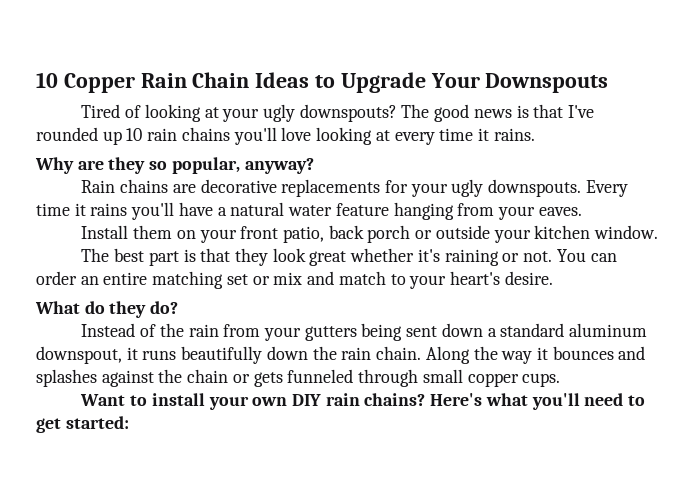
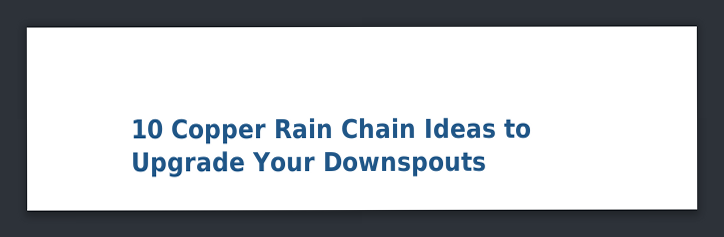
- Tired of looking at your ugly downspouts? The good news is that I've rounded up 10 rain chains you'll love looking at every time it rains.
- Why are they so popular, anyway?
- Rain chains are decorative replacements for your ugly downspouts. Every time it rains you'll have a natural water feature hanging from your eaves.
- Install them on your front patio, back porch or outside your kitchen window.
- The best part is that they look great whether it's raining or not. You can order an entire matching set or mix and match to your heart's desire.
- What do they do?
- Instead of the rain from your gutters being sent down a standard aluminum downspout, it runs beautifully down the rain chain. Along the way it bounces and splashes against the chain or gets funneled through small copper cups.
- Want to install your own DIY rain chains? Here's what you'll need to get started:

